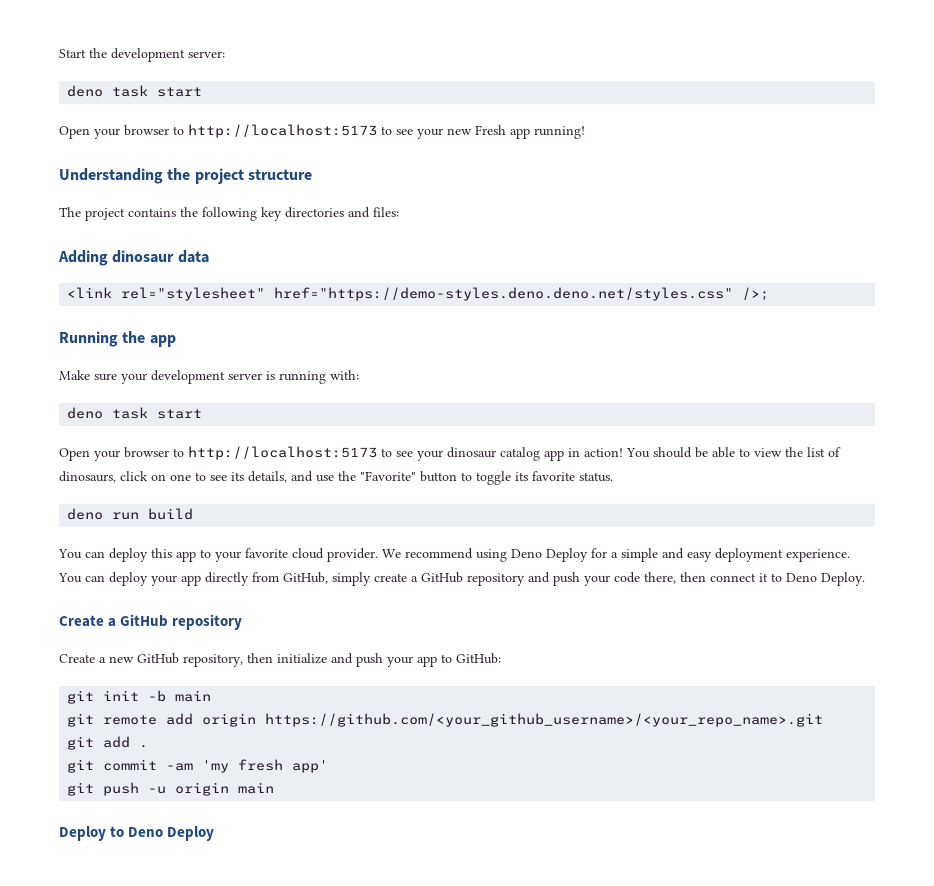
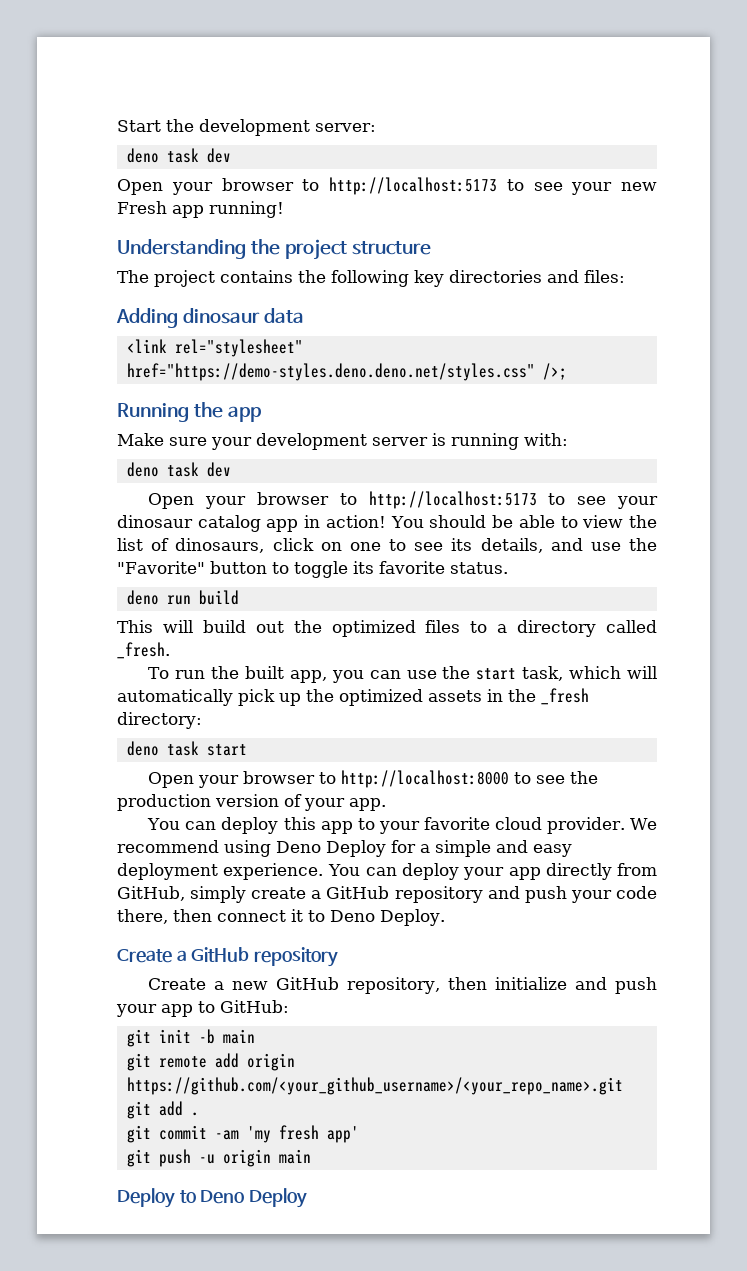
  Start the development server:
- deno task start
+ deno task dev
  Make sure your development server is running with:
- deno task start
+ deno task dev
+ This will build out the optimized files to a directory called _fresh.
+ To run the built app, you can use the start task, which will automatically pick up the optimized assets in the _fresh directory:
+ deno task start
+ Open your browser to http://localhost:8000 to see the production version of your app.

